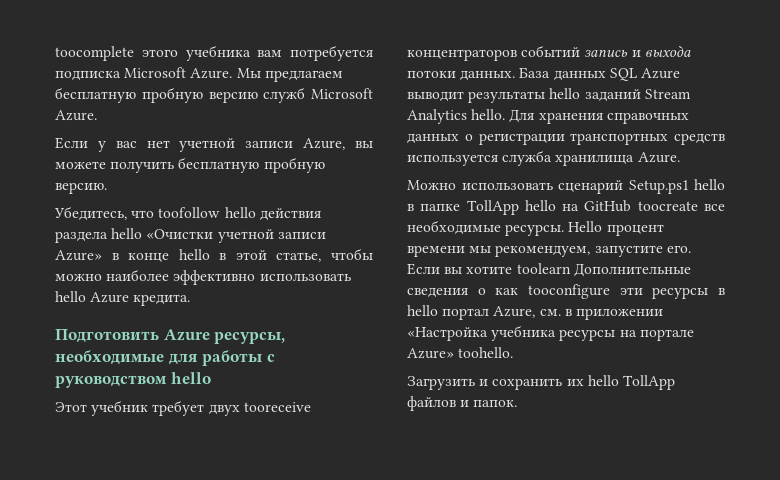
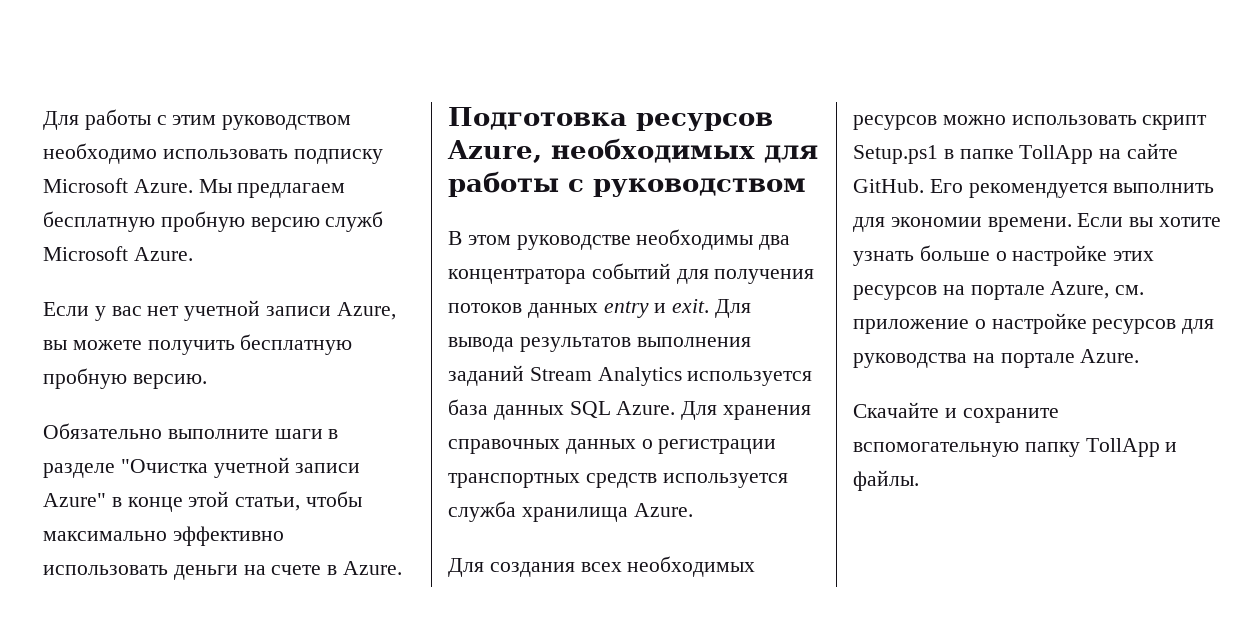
- toocomplete этого учебника вам потребуется подписка Microsoft Azure.
+ Для работы с этим руководством необходимо использовать подписку Microsoft Azure.
- Убедитесь, что toofollow hello действия раздела hello «Очистки учетной записи Azure» в конце hello в этой статье, чтобы можно наиболее эффективно использовать hello Azure кредита.
- Подготовить Azure ресурсы, необходимые для работы с руководством hello
- Этот учебник требует двух tooreceive концентраторов событий запись и выхода потоки данных. База данных SQL Azure выводит результаты hello заданий Stream Analytics hello.
+ Обязательно выполните шаги в разделе "Очистка учетной записи Azure" в конце этой статьи, чтобы максимально эффективно использовать деньги на счете в Azure.
+ Подготовка ресурсов Azure, необходимых для работы с руководством
+ В этом руководстве необходимы два концентратора событий для получения потоков данных entry и exit. Для вывода результатов выполнения заданий Stream Analytics используется база данных SQL Azure.
- Можно использовать сценарий Setup.ps1 hello в папке TollApp hello на GitHub toocreate все необходимые ресурсы. Hello процент времени мы рекомендуем, запустите его. Если вы хотите toolearn Дополнительные сведения о как tooconfigure эти ресурсы в hello портал Azure, см. в приложении «Настройка учебника ресурсы на портале Azure» toohello.
- Загрузить и сохранить их hello TollApp файлов и папок.
+ Для создания всех необходимых ресурсов можно использовать скрипт Setup.ps1 в папке TollApp на сайте GitHub. Его рекомендуется выполнить для экономии времени. Если вы хотите узнать больше о настройке этих ресурсов на портале Azure, см. приложение о настройке ресурсов для руководства на портале Azure.
+ Скачайте и сохраните вспомогательную папку TollApp и файлы.

